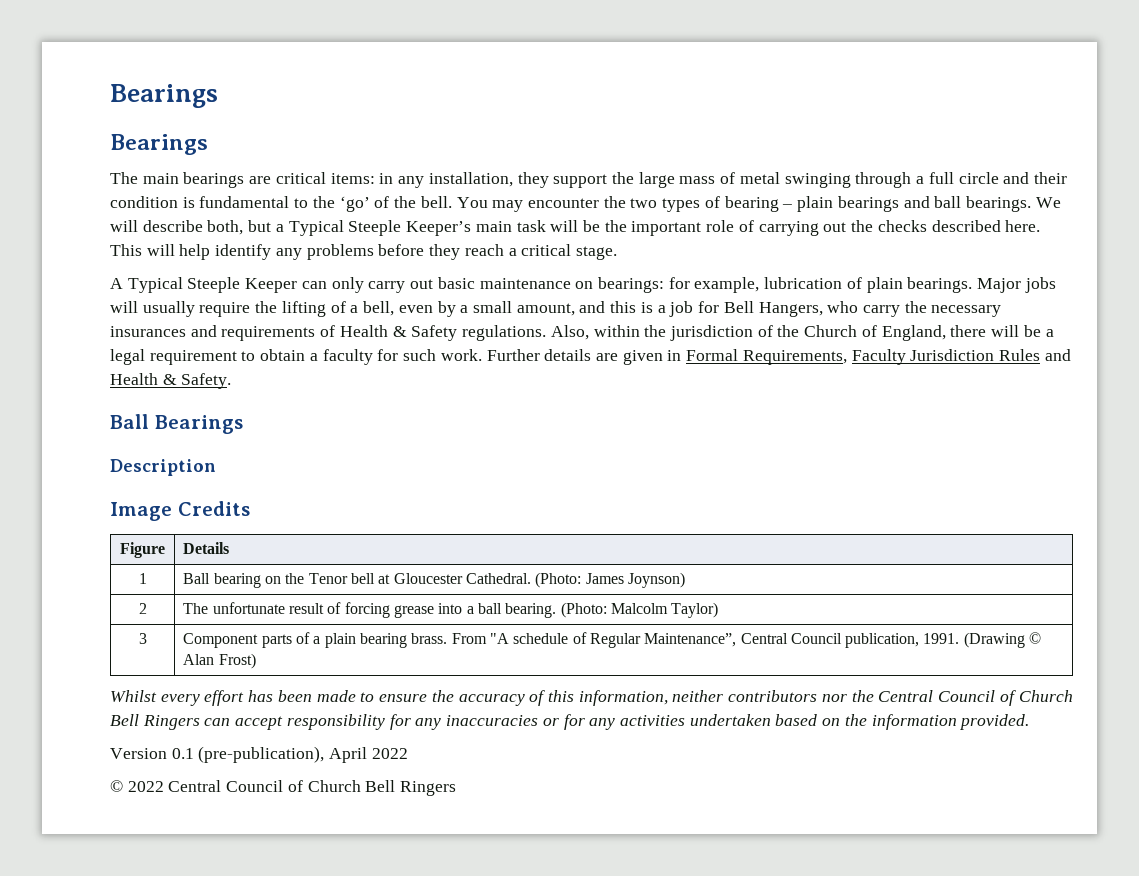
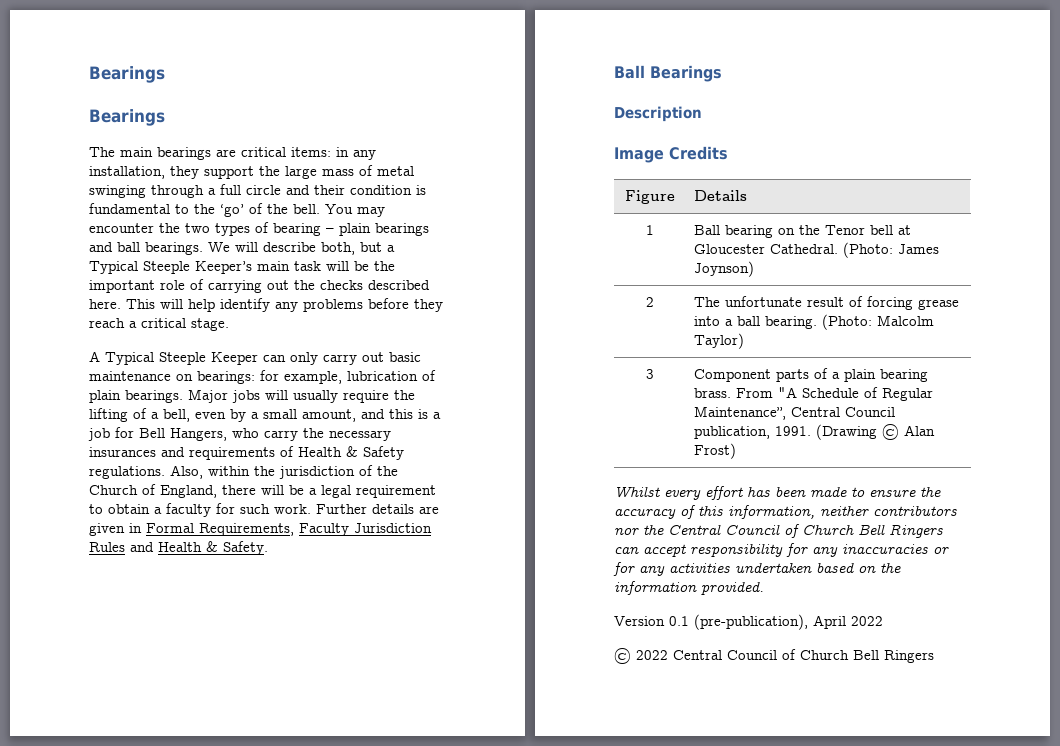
- 3 | Component parts of a plain bearing brass. From "A schedule of Regular Maintenance”, Central Council publication, 1991. (Drawing © Alan Frost)
+ 3 | Component parts of a plain bearing brass. From "A Schedule of Regular Maintenance”, Central Council publication, 1991. (Drawing © Alan Frost)

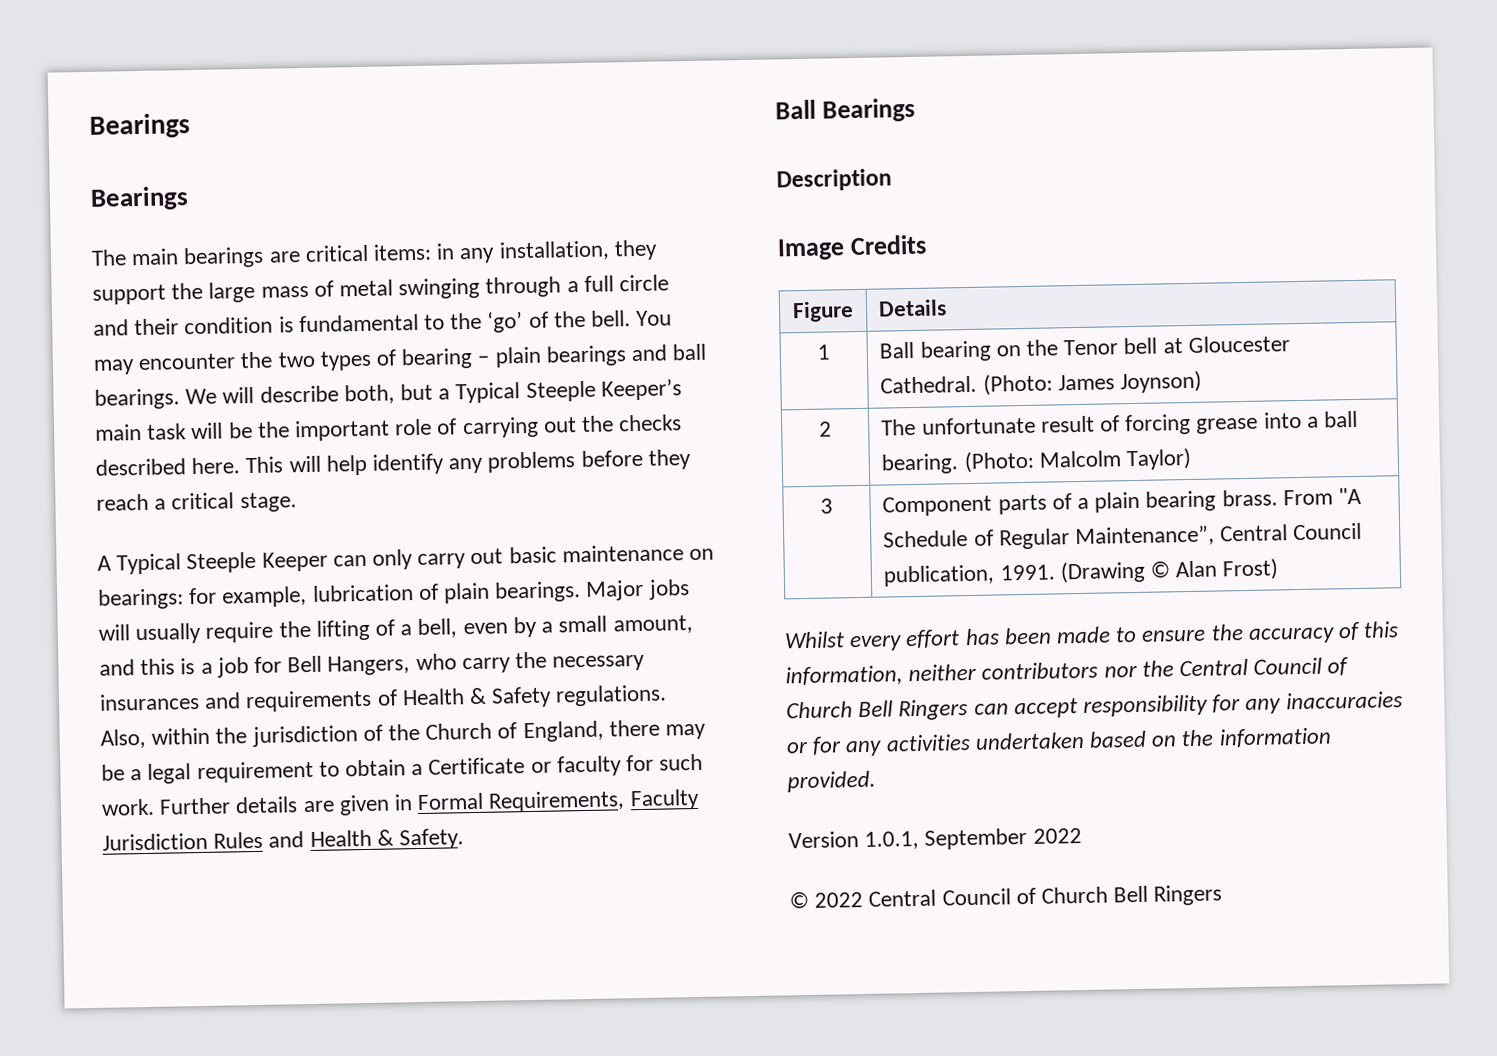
- Also, within the jurisdiction of the Church of England, there will be a legal requirement to obtain a faculty for such work.
+ Also, within the jurisdiction of the Church of England, there may be a legal requirement to obtain a Certificate or faculty for such work.
- Version 0.1 (pre-publication), April 2022
+ Version 1.0.1, September 2022

